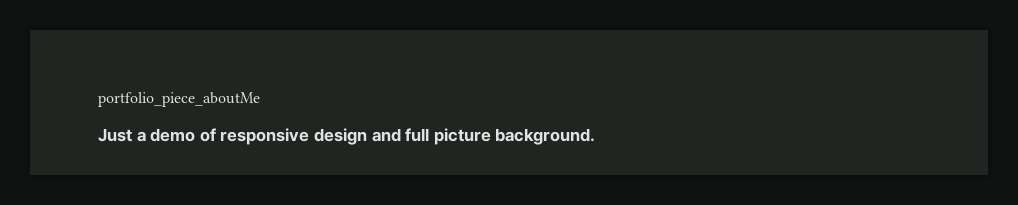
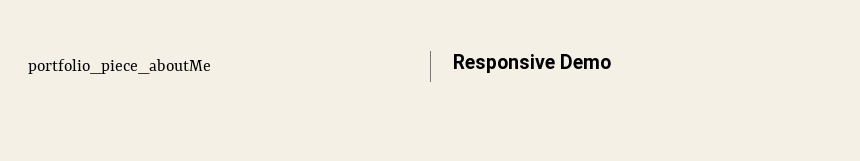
- Just a demo of responsive design and full picture background.
+ Responsive Demo

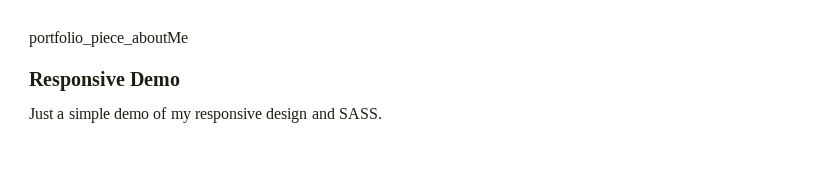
+ Just a simple demo of my responsive design and SASS.

